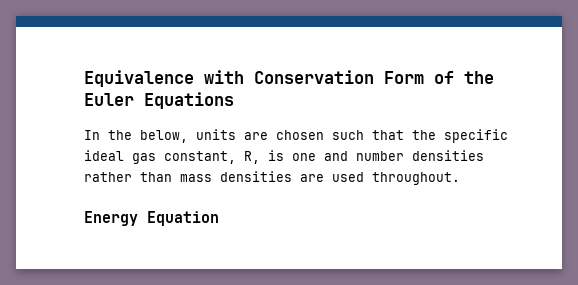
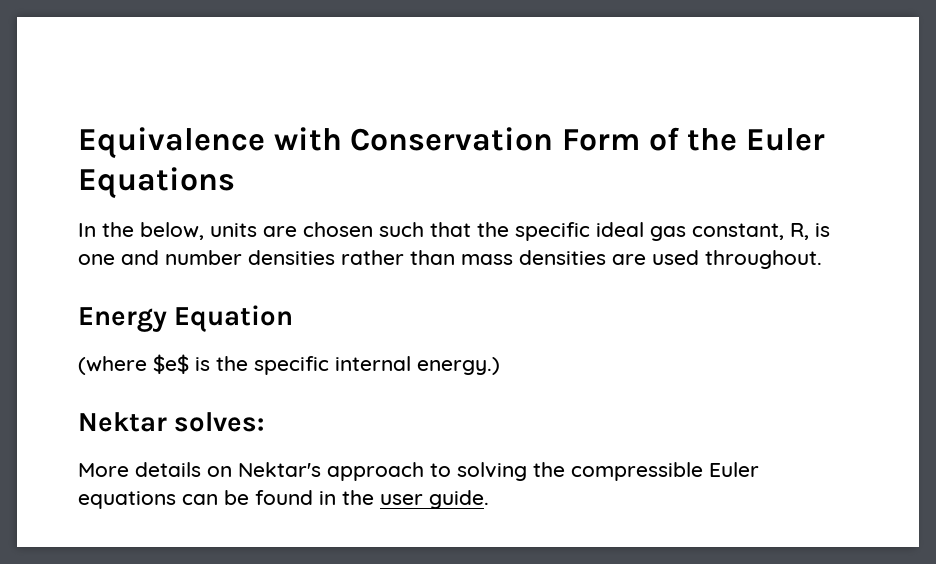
+ (where $e$ is the specific internal energy.)
+ Nektar solves:
+ More details on Nektar's approach to solving the compressible Euler equations can be found in the user guide.

